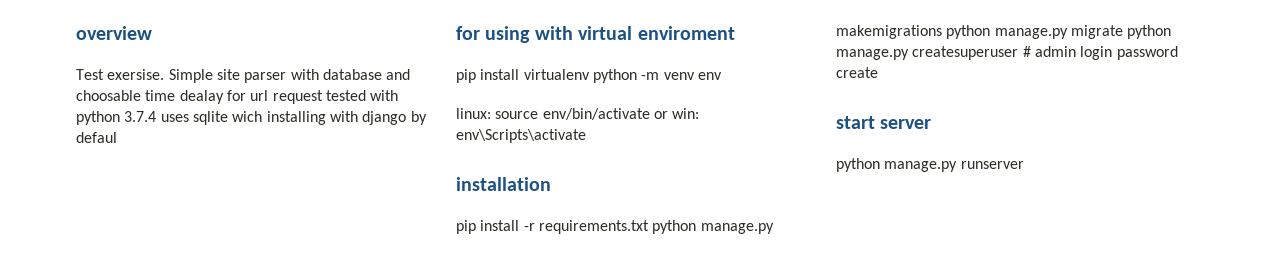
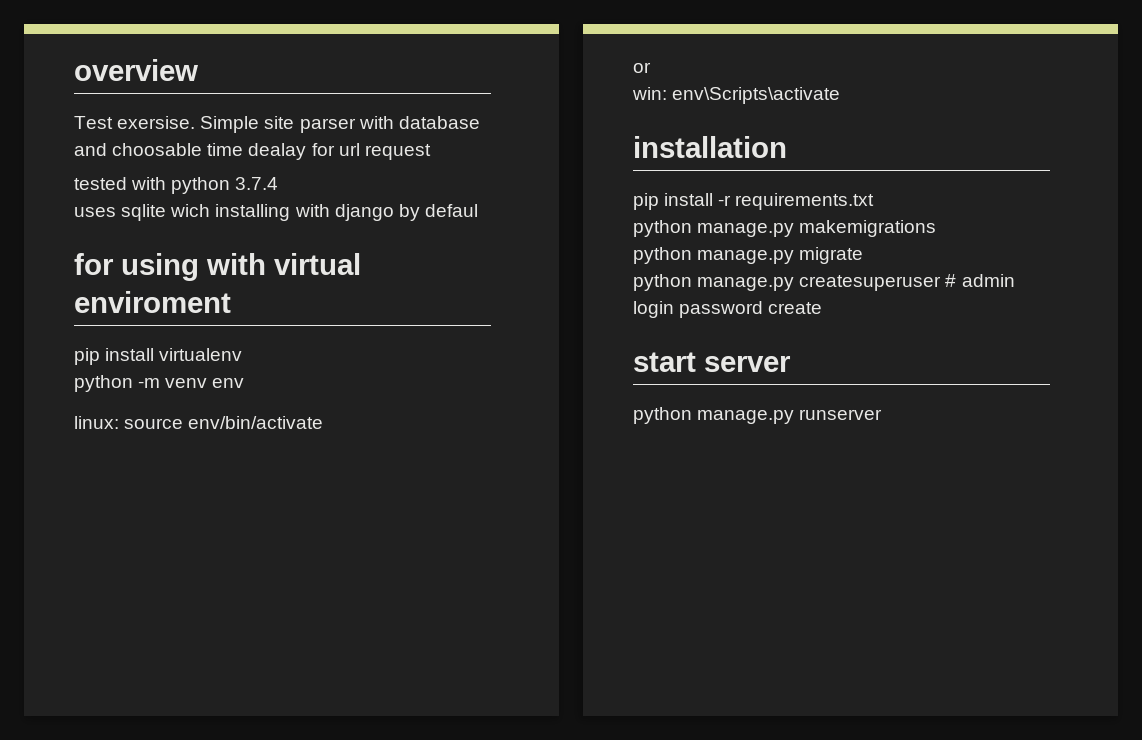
- Simple site parser with database and choosable time dealay for url request tested with python 3.7.4 uses sqlite wich installing with django by defaul
+ Simple site parser with database and choosable time dealay for url request
+ tested with python 3.7.4
+ uses sqlite wich installing with django by defaul
- pip install virtualenv python -m venv env
+ pip install virtualenv
+ python -m venv env
- linux: source env/bin/activate or win: env\Scripts\activate
+ linux: source env/bin/activate
+ or
+ win: env\Scripts\activate
- pip install -r requirements.txt python manage.py makemigrations python manage.py migrate python manage.py createsuperuser # admin login password create
+ pip install -r requirements.txt
+ python manage.py makemigrations
+ python manage.py migrate
+ python manage.py createsuperuser # admin login password create

